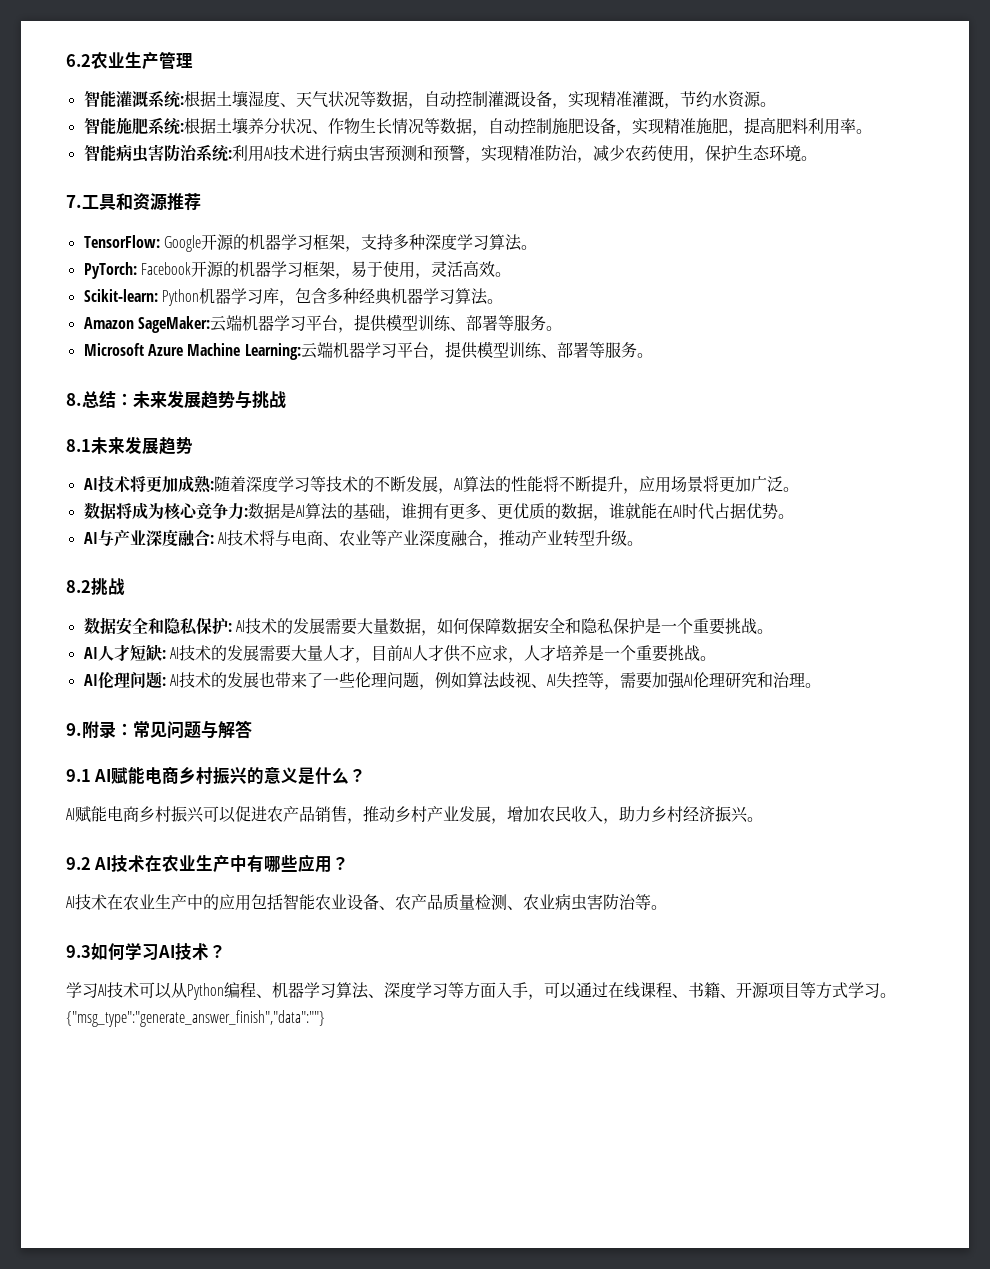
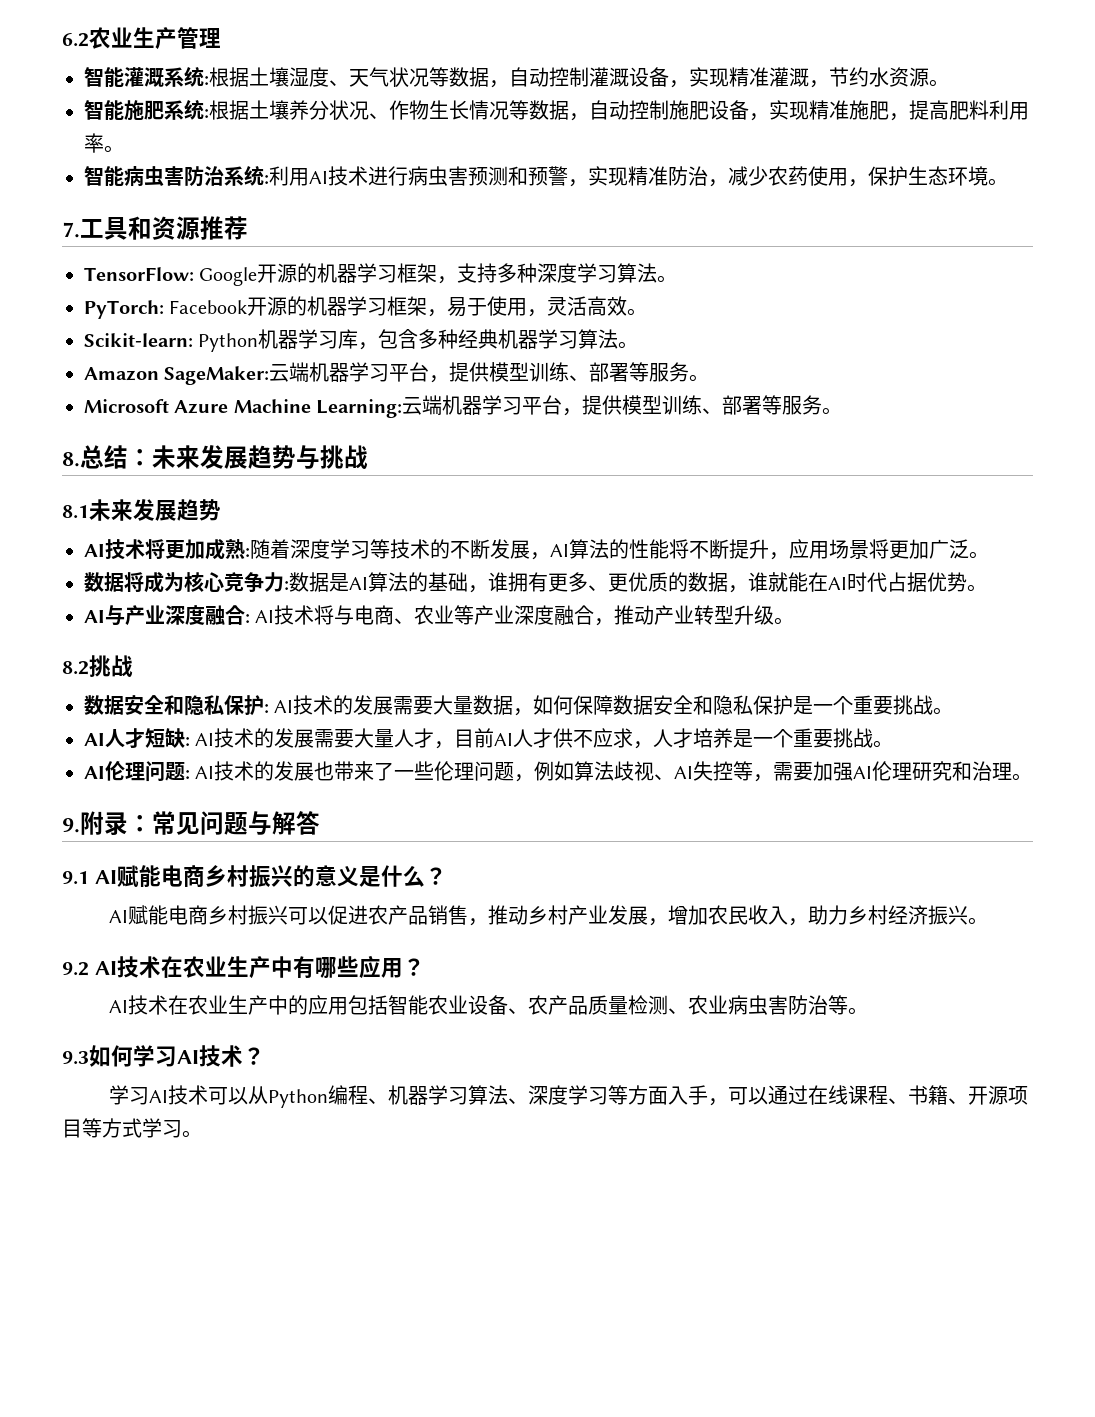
- {"msg_type":"generate_answer_finish","data":""}

